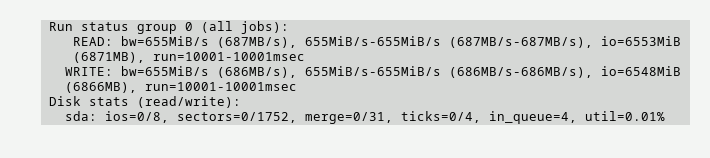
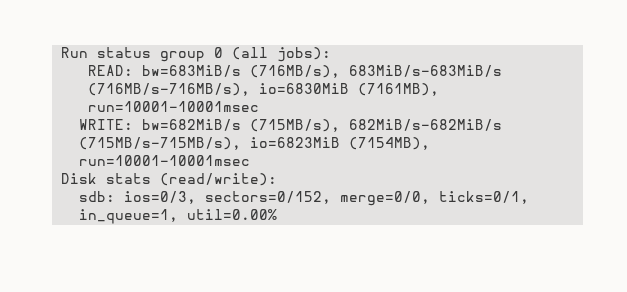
- READ: bw=655MiB/s (687MB/s), 655MiB/s-655MiB/s (687MB/s-687MB/s), io=6553MiB (6871MB), run=10001-10001msec
- WRITE: bw=655MiB/s (686MB/s), 655MiB/s-655MiB/s (686MB/s-686MB/s), io=6548MiB (6866MB), run=10001-10001msec
+ READ: bw=683MiB/s (716MB/s), 683MiB/s-683MiB/s (716MB/s-716MB/s), io=6830MiB (7161MB), run=10001-10001msec
+ WRITE: bw=682MiB/s (715MB/s), 682MiB/s-682MiB/s (715MB/s-715MB/s), io=6823MiB (7154MB), run=10001-10001msec
  Disk stats (read/write):
- sda: ios=0/8, sectors=0/1752, merge=0/31, ticks=0/4, in_queue=4, util=0.01%
+ sdb: ios=0/3, sectors=0/152, merge=0/0, ticks=0/1, in_queue=1, util=0.00%

